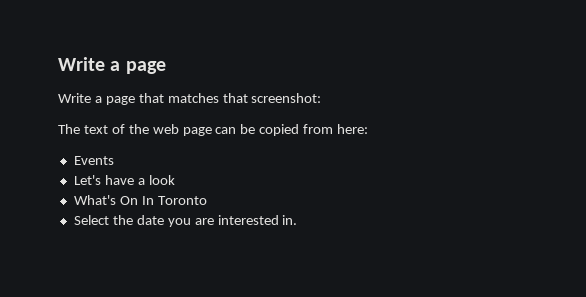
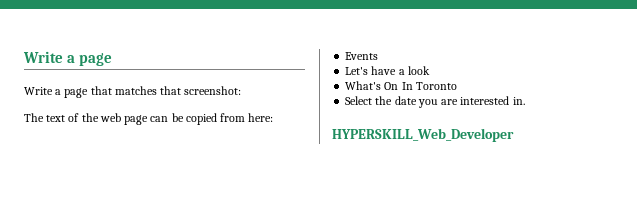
+ HYPERSKILL_Web_Developer

